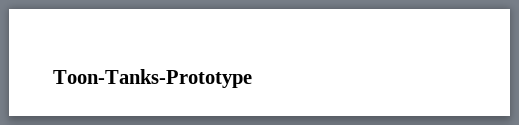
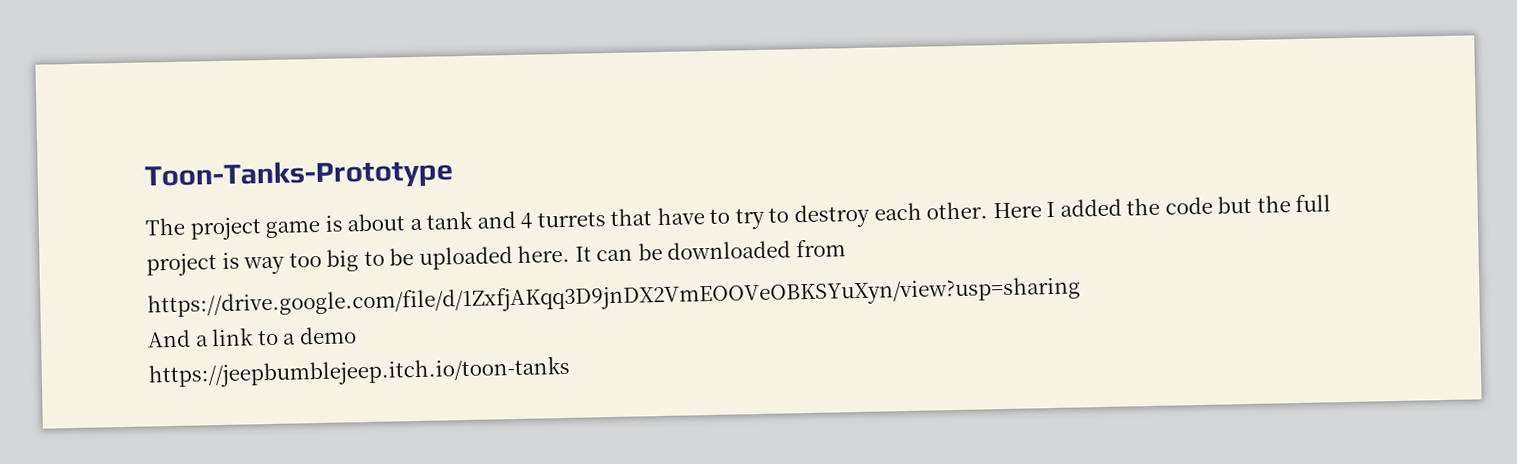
+ The project game is about a tank and 4 turrets that have to try to destroy each other. Here I added the code but the full project is way too big to be uploaded here. It can be downloaded from
+ https://drive.google.com/file/d/1ZxfjAKqq3D9jnDX2VmEOOVeOBKSYuXyn/view?usp=sharing
+ And a link to a demo
+ https://jeepbumblejeep.itch.io/toon-tanks

